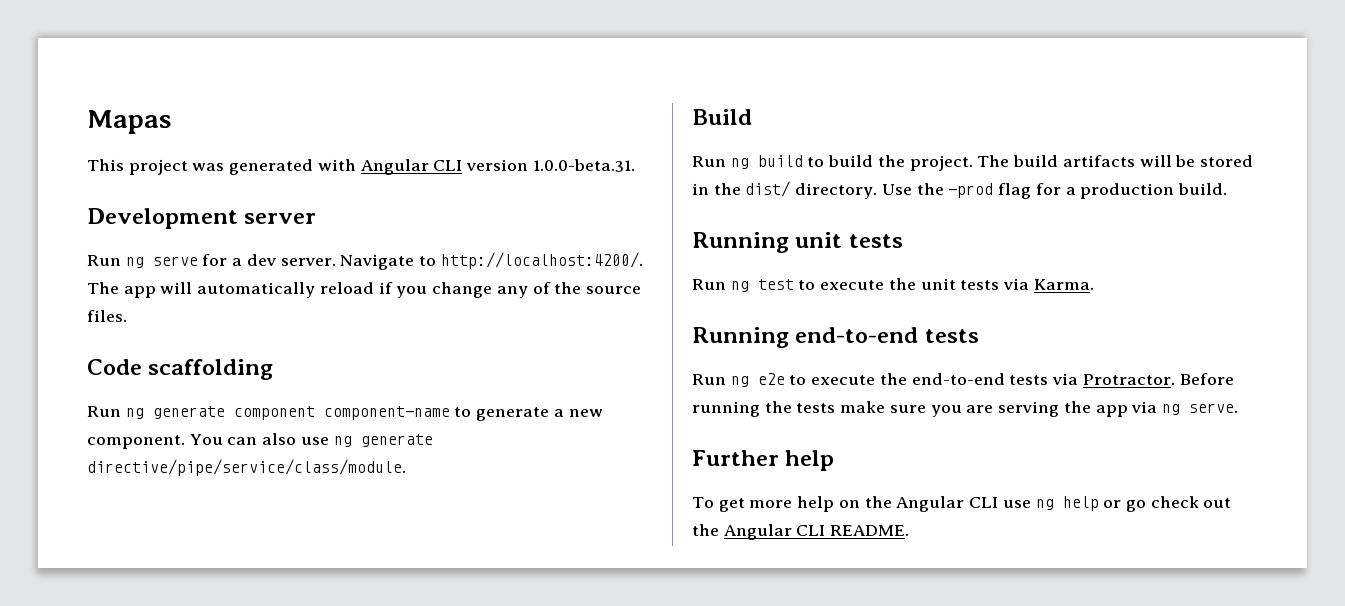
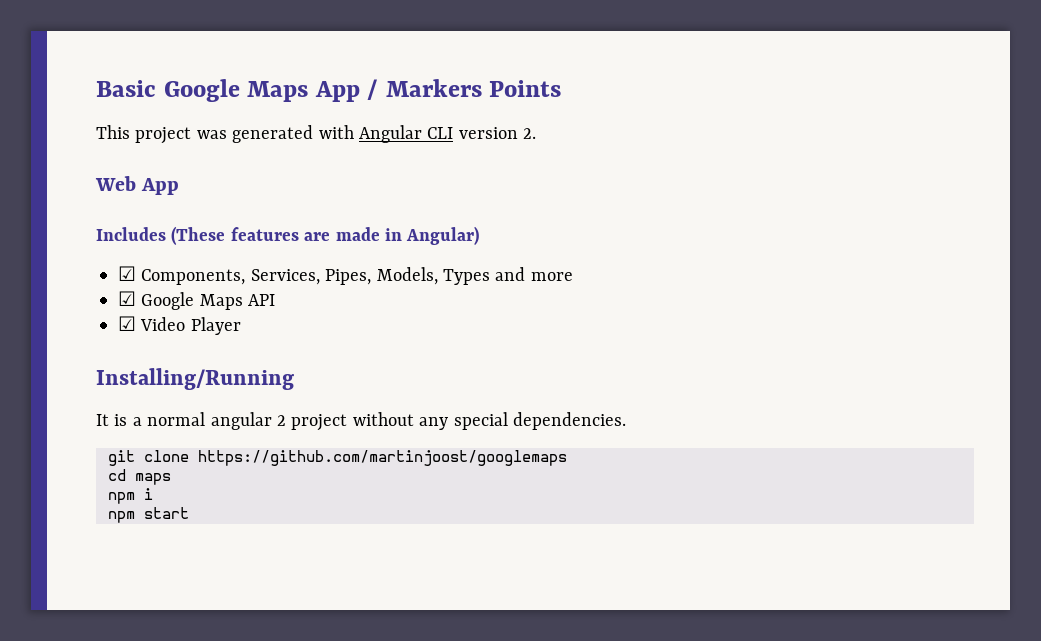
- Mapas
+ Basic Google Maps App / Markers Points
- This project was generated with Angular CLI version 1.0.0-beta.31.
- Development server
- Run ng serve for a dev server. Navigate to http://localhost:4200/. The app will automatically reload if you change any of the source files.
- Code scaffolding
- Run ng generate component component-name to generate a new component. You can also use ng generate directive/pipe/service/class/module.
- Build
- Run ng build to build the project. The build artifacts will be stored in the dist/ directory. Use the -prod flag for a production build.
- Running unit tests
- Run ng test to execute the unit tests via Karma.
- Running end-to-end tests
- Run ng e2e to execute the end-to-end tests via Protractor. Before running the tests make sure you are serving the app via ng serve.
- Further help
- To get more help on the Angular CLI use ng help or go check out the Angular CLI README.
+ This project was generated with Angular CLI version 2.
+ Web App
+ Includes (These features are made in Angular)
+ ☑ Components, Services, Pipes, Models, Types and more
+ ☑ Google Maps API
+ ☑ Video Player
+ Installing/Running
+ It is a normal angular 2 project without any special dependencies.
+ git clone https://github.com/martinjoost/googlemaps
+ cd maps
+ npm i
+ npm start

